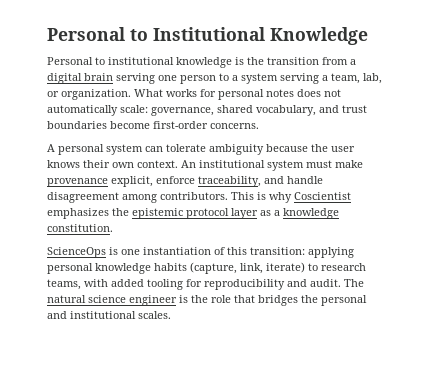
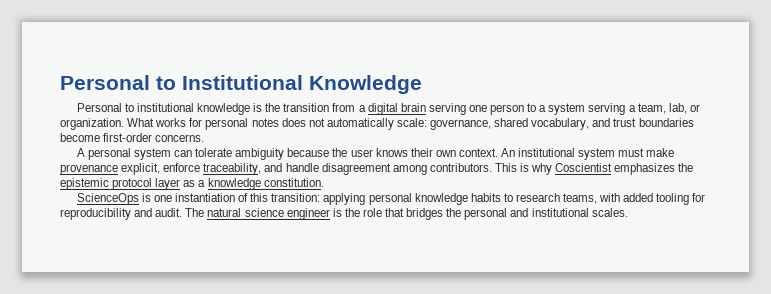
- ScienceOps is one instantiation of this transition: applying personal knowledge habits (capture, link, iterate) to research teams, with added tooling for reproducibility and audit.
+ ScienceOps is one instantiation of this transition: applying personal knowledge habits to research teams, with added tooling for reproducibility and audit.

